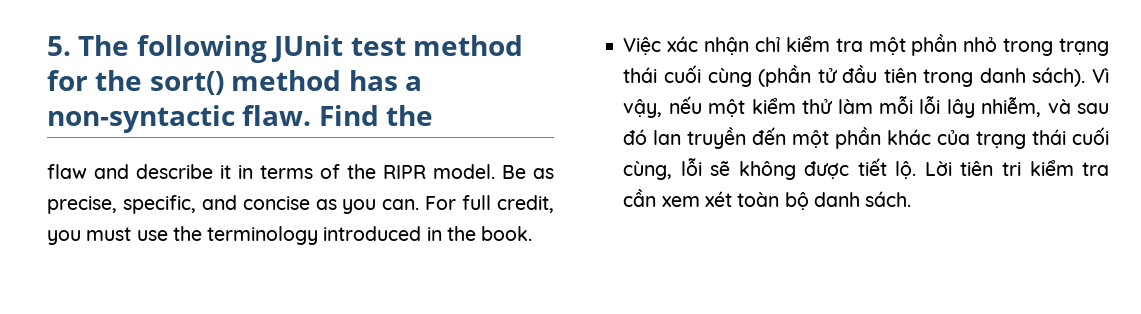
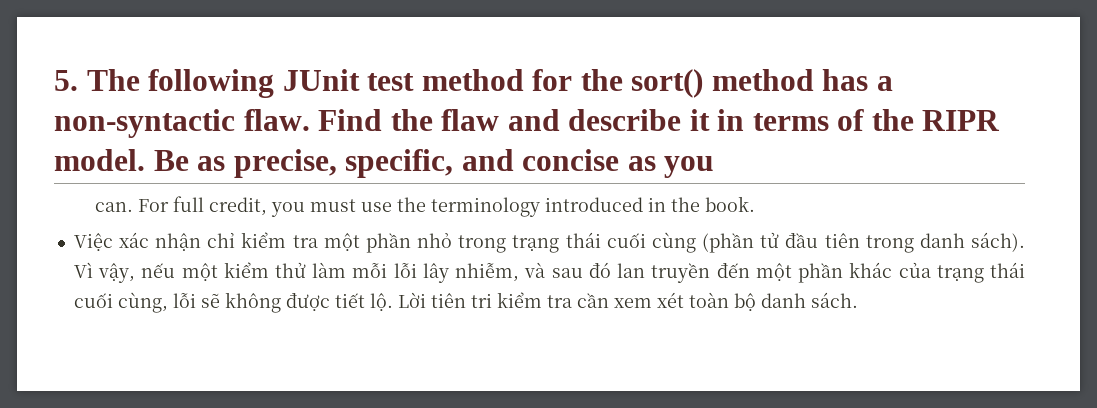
- Find the
- flaw and describe it in terms of the RIPR model.
+ Find the flaw and describe it in terms of the RIPR model.
- Be as precise, specific, and concise as you can.
+ Be as precise, specific, and concise as you
+ can.

